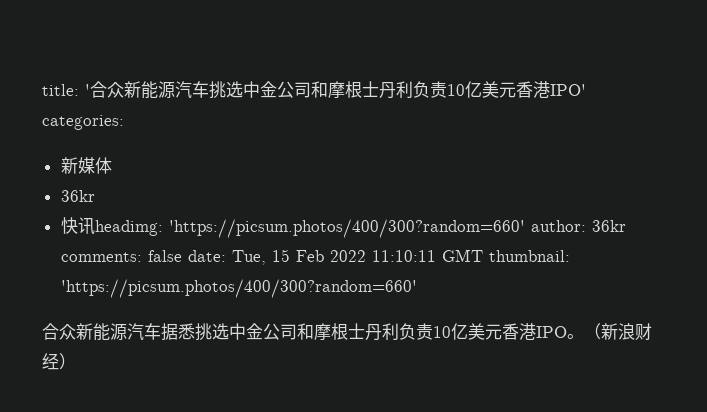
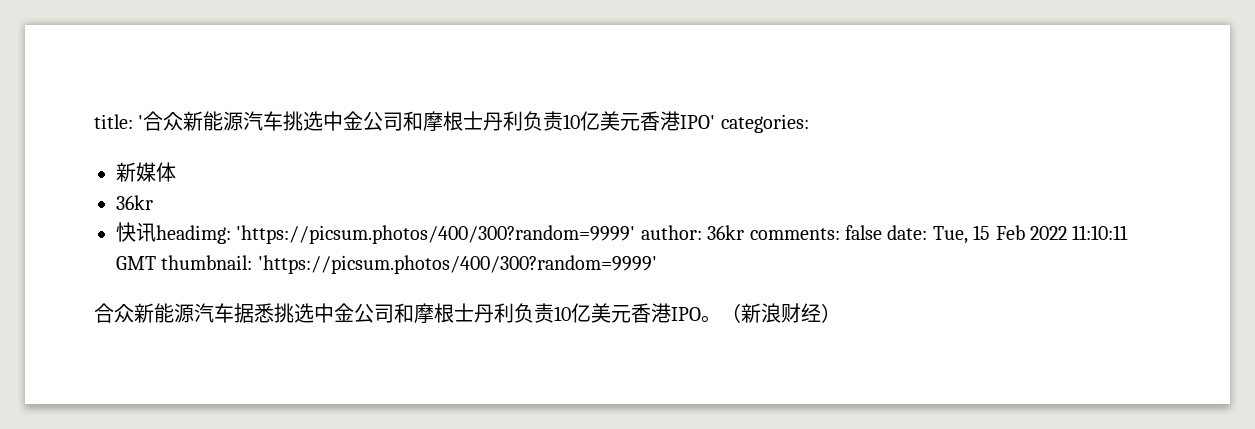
- 快讯headimg: 'https://picsum.photos/400/300?random=660' author: 36kr comments: false date: Tue, 15 Feb 2022 11:10:11 GMT thumbnail: 'https://picsum.photos/400/300?random=660'
+ 快讯headimg: 'https://picsum.photos/400/300?random=9999' author: 36kr comments: false date: Tue, 15 Feb 2022 11:10:11 GMT thumbnail: 'https://picsum.photos/400/300?random=9999'

